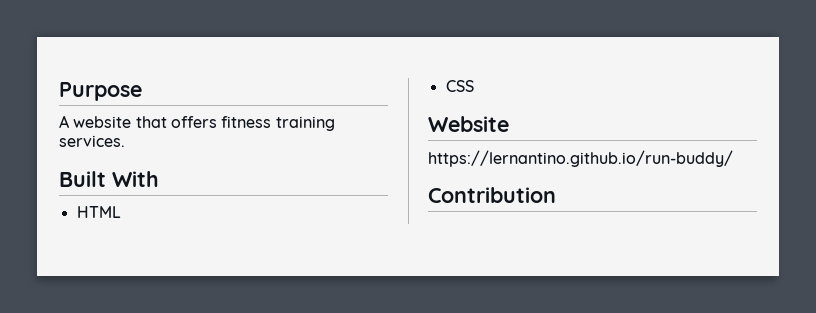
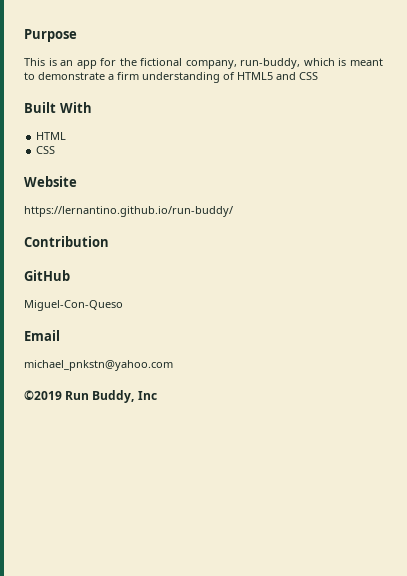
- A website that offers fitness training services.
+ This is an app for the fictional company, run-buddy, which is meant to demonstrate a firm understanding of HTML5 and CSS
+ GitHub
+ Miguel-Con-Queso
+ Email
+ michael_pnkstn@yahoo.com
+ ©2019 Run Buddy, Inc

